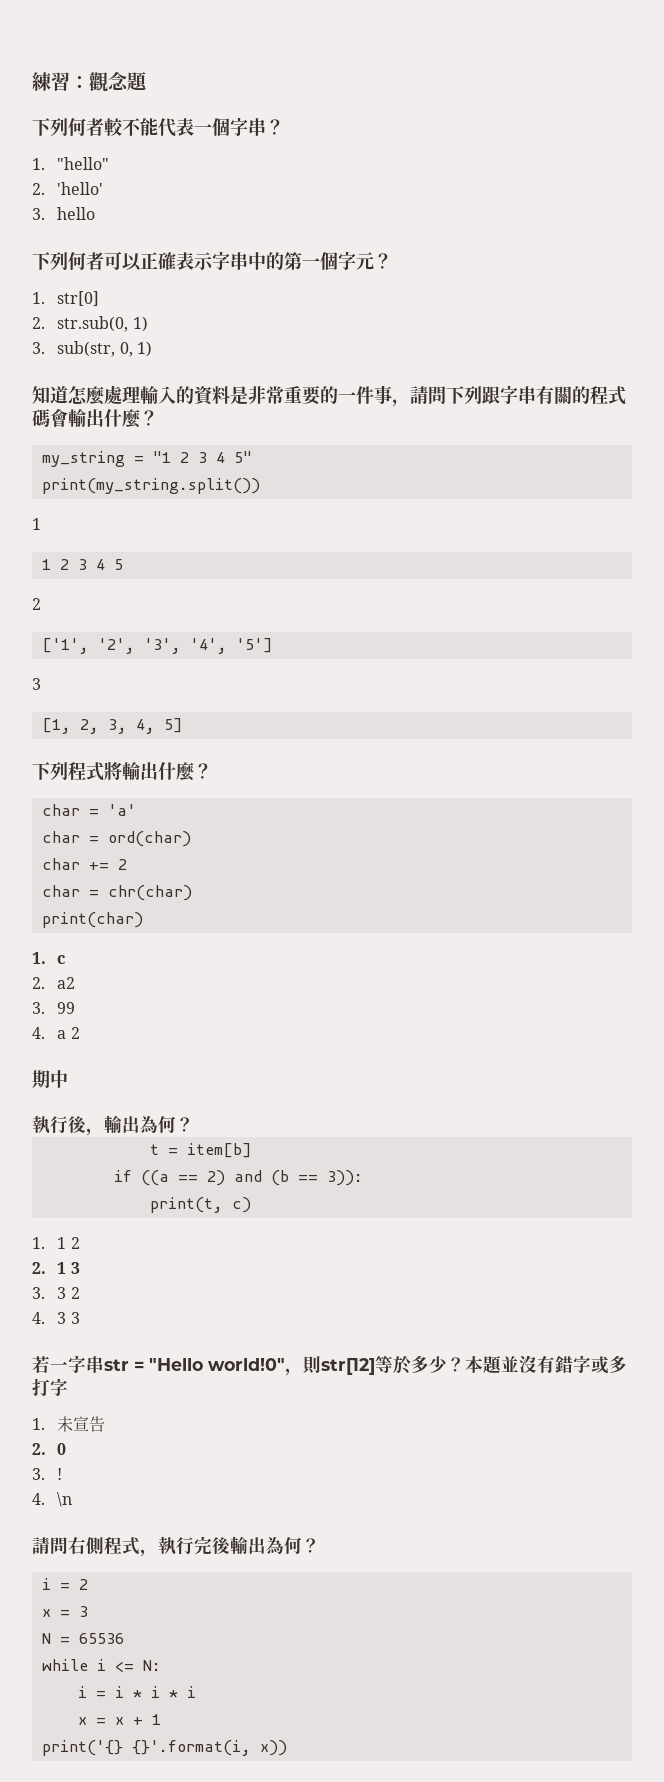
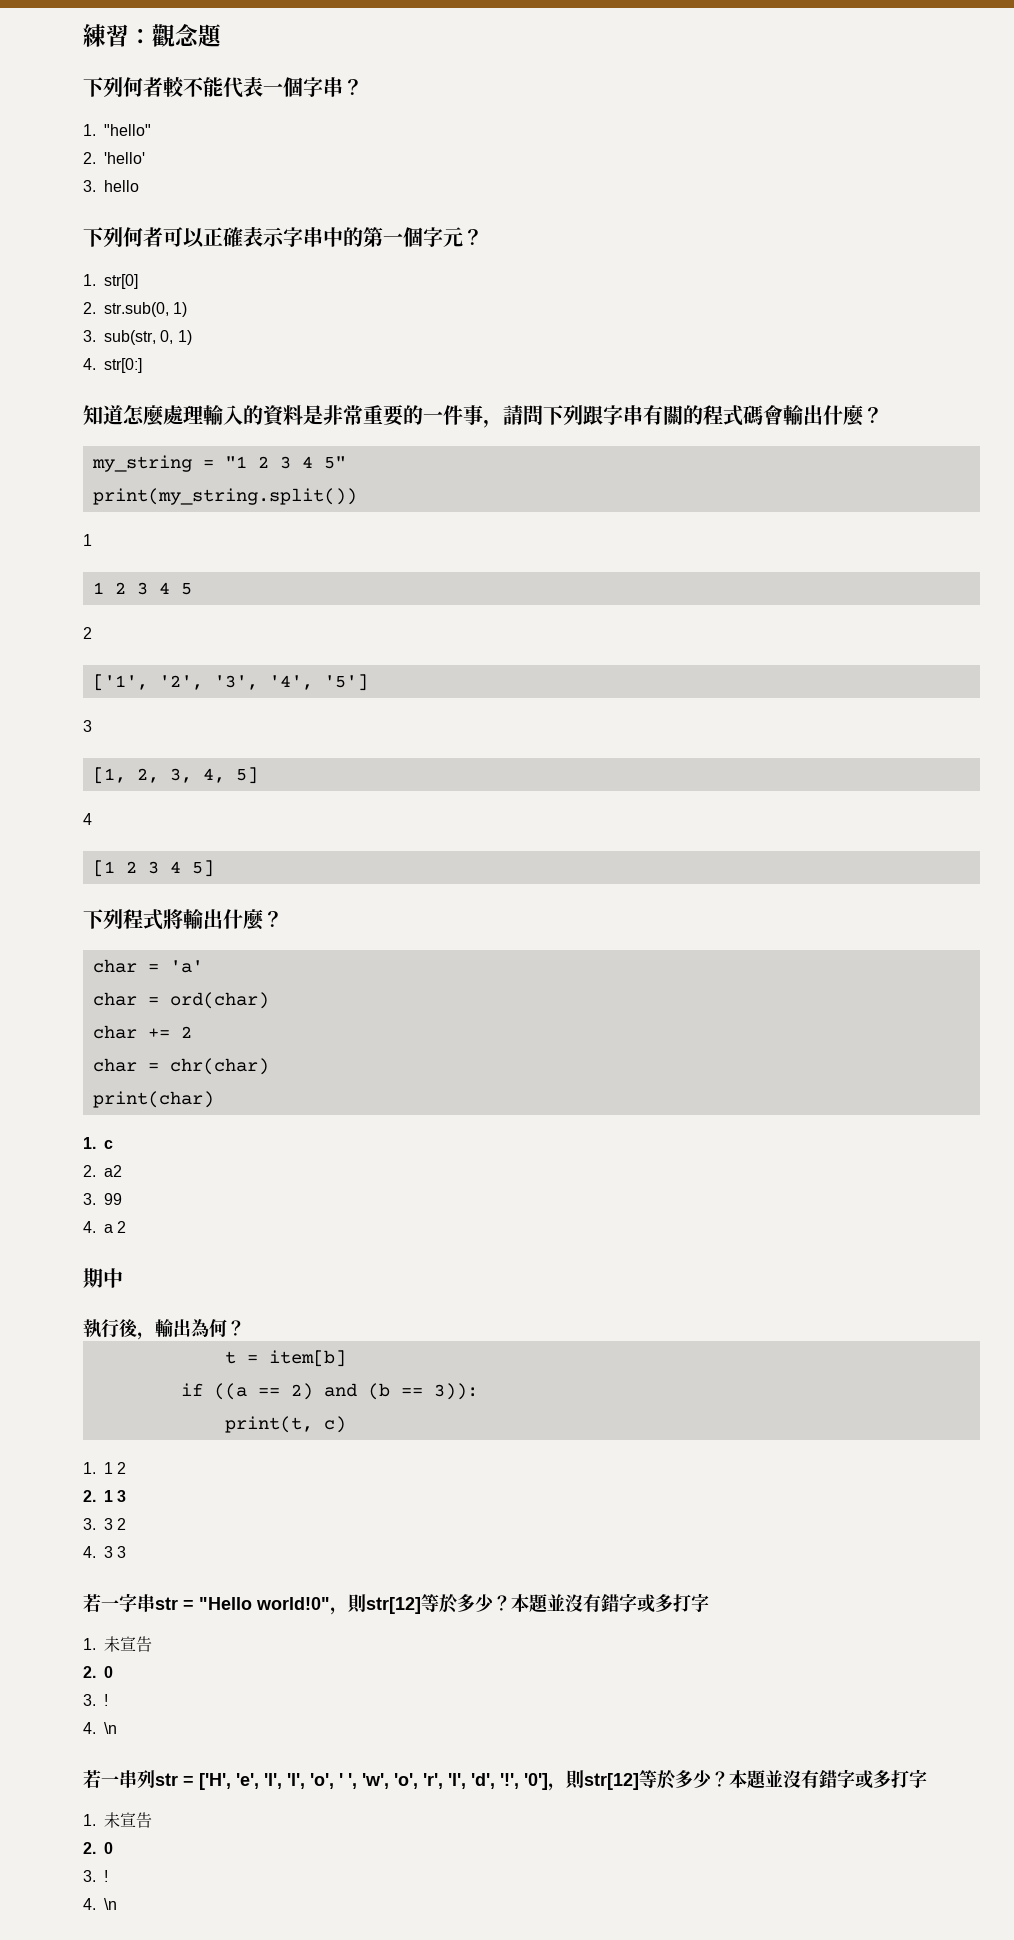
+ 4. str[0:]
  [1, 2, 3, 4, 5]
+ 4
+ [1 2 3 4 5]
- 請問右側程式，執行完後輸出為何？
- i = 2
- x = 3
- N = 65536
- while i <= N:
- i = i * i * i
- x = x + 1
- print('{} {}'.format(i, x))
+ 若一串列str = ['H', 'e', 'l', 'l', 'o', ' ', 'w', 'o', 'r', 'l', 'd', '!', '0']，則str[12]等於多少？本題並沒有錯字或多打字
+ 1.未宣告
+ 2. 0
+ 3. !
+ 4. \n

